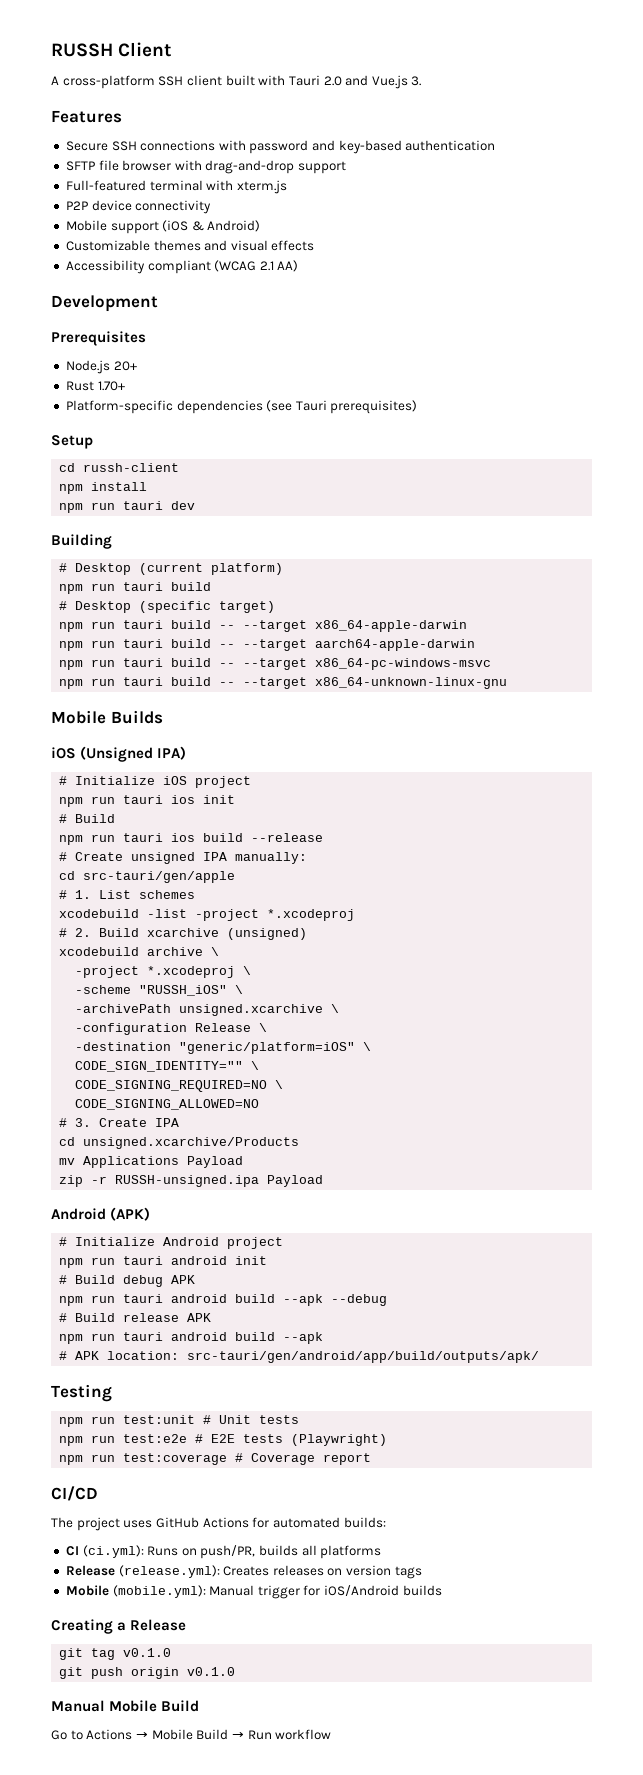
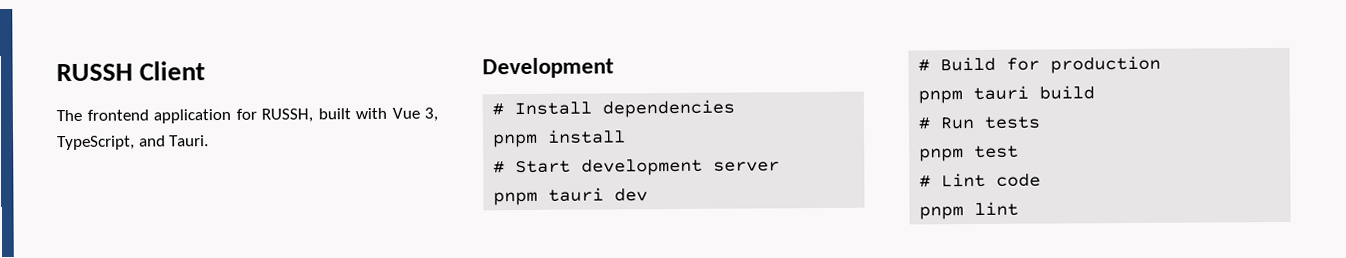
- A cross-platform SSH client built with Tauri 2.0 and Vue.js 3.
- Features
- Secure SSH connections with password and key-based authentication
- SFTP file browser with drag-and-drop support
- Full-featured terminal with xterm.js
- P2P device connectivity
- Mobile support (iOS & Android)
- Customizable themes and visual effects
- Accessibility compliant (WCAG 2.1 AA)
+ The frontend application for RUSSH, built with Vue 3, TypeScript, and Tauri.
  Development
- Prerequisites
- Node.js 20+
- Rust 1.70+
- Platform-specific dependencies (see Tauri prerequisites)
- Setup
- cd russh-client
- npm install
- npm run tauri dev
- Building
- # Desktop (current platform)
- npm run tauri build
- # Desktop (specific target)
- npm run tauri build -- --target x86_64-apple-darwin
- npm run tauri build -- --target aarch64-apple-darwin
- npm run tauri build -- --target x86_64-pc-windows-msvc
- npm run tauri build -- --target x86_64-unknown-linux-gnu
- Mobile Builds
- iOS (Unsigned IPA)
- # Initialize iOS project
- npm run tauri ios init
- # Build
- npm run tauri ios build --release
- # Create unsigned IPA manually:
- cd src-tauri/gen/apple
- # 1. List schemes
- xcodebuild -list -project *.xcodeproj
- # 2. Build xcarchive (unsigned)
- xcodebuild archive \
- -project *.xcodeproj \
- -scheme "RUSSH_iOS" \
- -archivePath unsigned.xcarchive \
- -configuration Release \
- -destination "generic/platform=iOS" \
- CODE_SIGN_IDENTITY="" \
- CODE_SIGNING_REQUIRED=NO \
- CODE_SIGNING_ALLOWED=NO
- # 3. Create IPA
- cd unsigned.xcarchive/Products
- mv Applications Payload
- zip -r RUSSH-unsigned.ipa Payload
- Android (APK)
- # Initialize Android project
- npm run tauri android init
- # Build debug APK
- npm run tauri android build --apk --debug
- # Build release APK
- npm run tauri android build --apk
- # APK location: src-tauri/gen/android/app/build/outputs/apk/
- Testing
- npm run test:unit # Unit tests
- npm run test:e2e # E2E tests (Playwright)
- npm run test:coverage # Coverage report
- CI/CD
- The project uses GitHub Actions for automated builds:
- CI (ci.yml): Runs on push/PR, builds all platforms
- Release (release.yml): Creates releases on version tags
- Mobile (mobile.yml): Manual trigger for iOS/Android builds
- Creating a Release
- git tag v0.1.0
- git push origin v0.1.0
- Manual Mobile Build
- Go to Actions → Mobile Build → Run workflow
+ # Install dependencies
+ pnpm install
+ # Start development server
+ pnpm tauri dev
+ # Build for production
+ pnpm tauri build
+ # Run tests
+ pnpm test
+ # Lint code
+ pnpm lint

